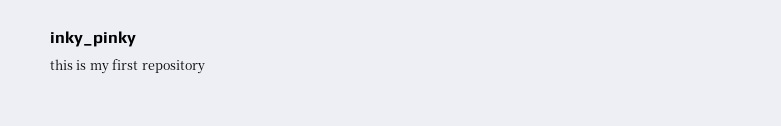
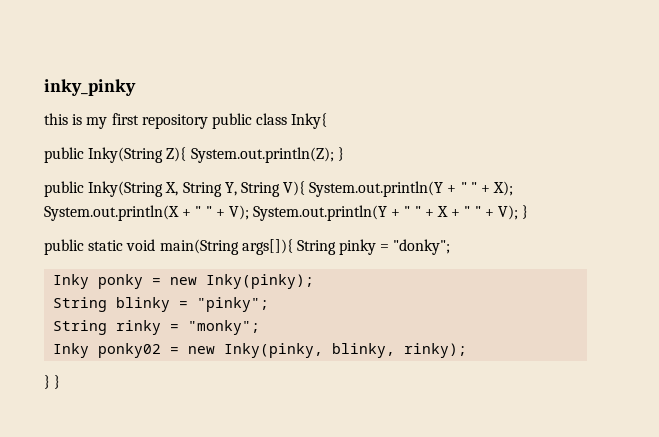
- this is my first repository
+ this is my first repository public class Inky{
+ public Inky(String Z){ System.out.println(Z); }
+ public Inky(String X, String Y, String V){ System.out.println(Y + " " + X); System.out.println(X + " " + V); System.out.println(Y + " " + X + " " + V); }
+ public static void main(String args[]){ String pinky = "donky";
+ Inky ponky = new Inky(pinky);
+ String blinky = "pinky";
+ String rinky = "monky";
+ Inky ponky02 = new Inky(pinky, blinky, rinky);
+ } }

